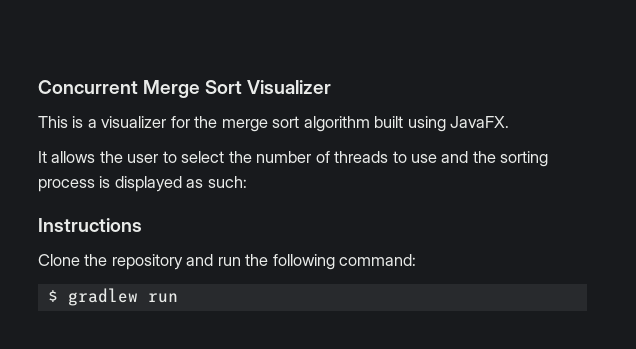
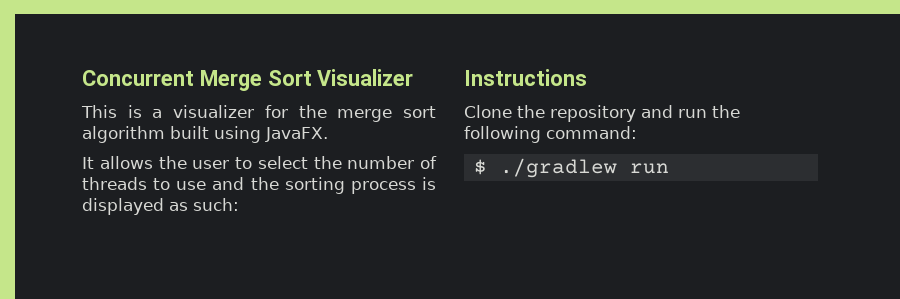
- $ gradlew run
+ $ ./gradlew run

